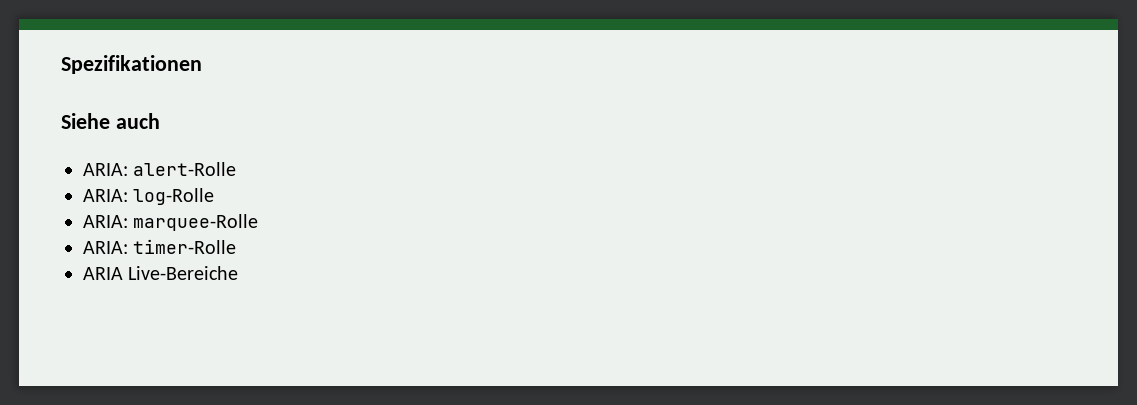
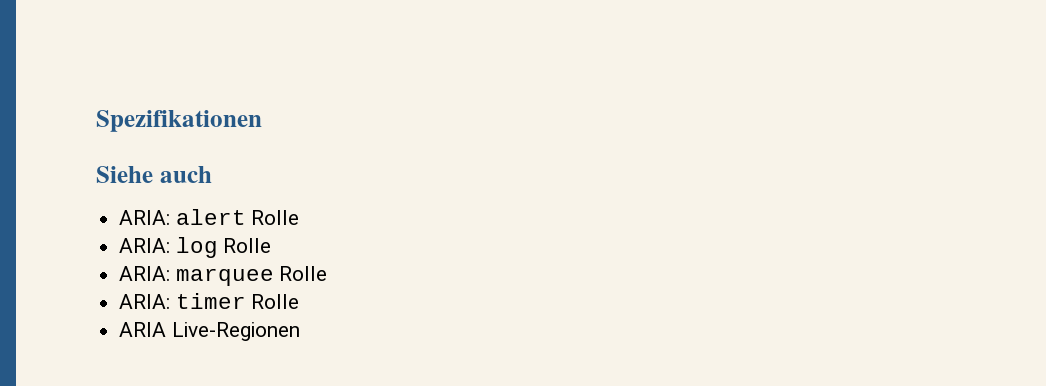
- ARIA: alert-Rolle
- ARIA: log-Rolle
- ARIA: marquee-Rolle
- ARIA: timer-Rolle
+ ARIA: alert Rolle
+ ARIA: log Rolle
+ ARIA: marquee Rolle
+ ARIA: timer Rolle
- ARIA Live-Bereiche
+ ARIA Live-Regionen

